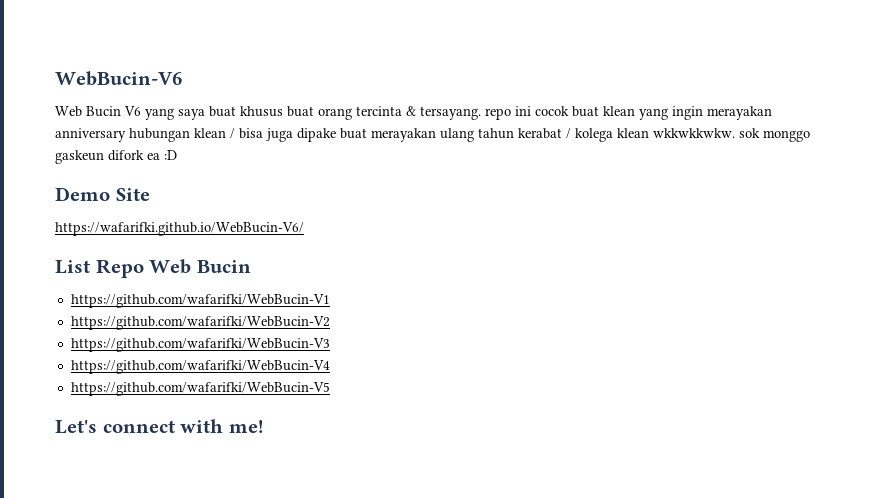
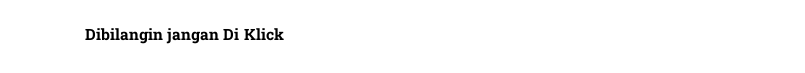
- WebBucin-V6
- Web Bucin V6 yang saya buat khusus buat orang tercinta & tersayang. repo ini cocok buat klean yang ingin merayakan anniversary hubungan klean / bisa juga dipake buat merayakan ulang tahun kerabat / kolega klean wkkwkkwkw. sok monggo gaskeun difork ea :D
- Demo Site
- https://wafarifki.github.io/WebBucin-V6/
- List Repo Web Bucin
- https://github.com/wafarifki/WebBucin-V1
- https://github.com/wafarifki/WebBucin-V2
- https://github.com/wafarifki/WebBucin-V3
- https://github.com/wafarifki/WebBucin-V4
- https://github.com/wafarifki/WebBucin-V5
- Let's connect with me!
+ Dibilangin jangan Di Klick

